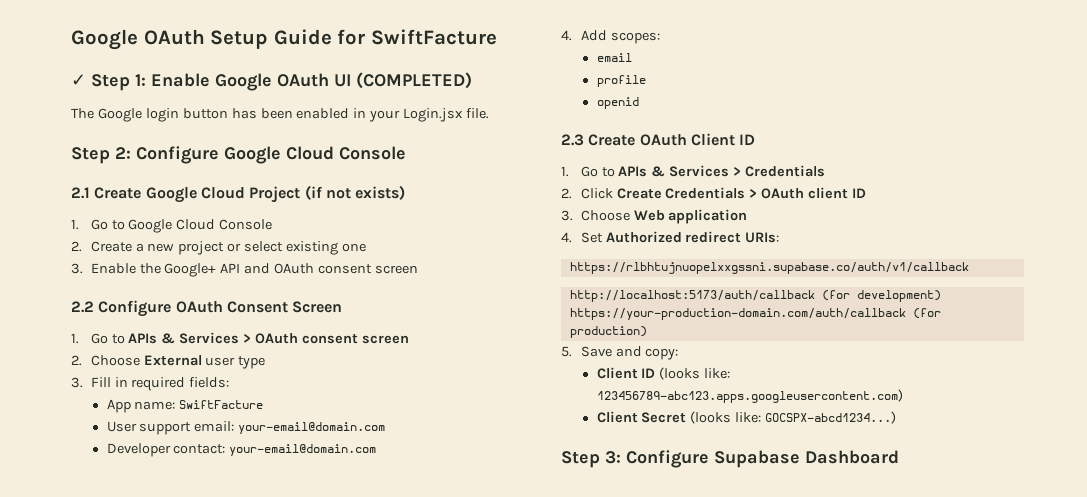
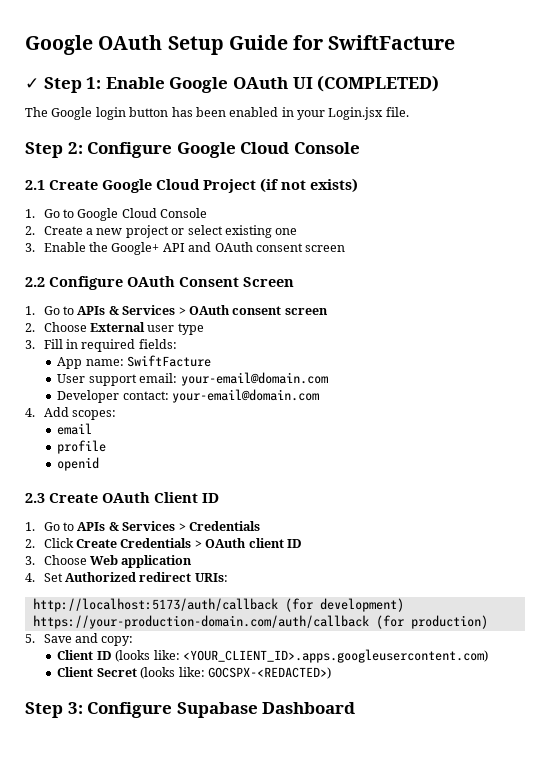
- https://rlbhtujnuopelxxgssni.supabase.co/auth/v1/callback
- Client ID (looks like: 123456789-abc123.apps.googleusercontent.com)
+ Client ID (looks like: <YOUR_CLIENT_ID>.apps.googleusercontent.com)
- Client Secret (looks like: GOCSPX-abcd1234...)
+ Client Secret (looks like: GOCSPX-<REDACTED>)

